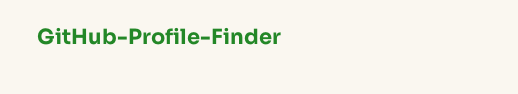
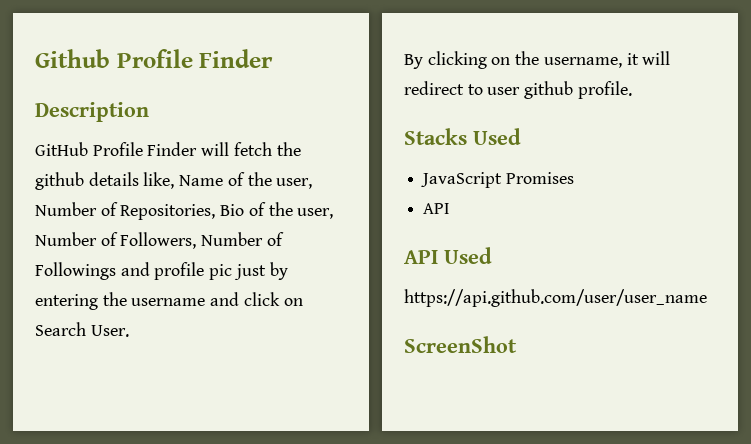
- GitHub-Profile-Finder
+ Github Profile Finder
+ Description
+ GitHub Profile Finder will fetch the github details like, Name of the user, Number of Repositories, Bio of the user, Number of Followers, Number of Followings and profile pic just by entering the username and click on Search User.
+ By clicking on the username, it will redirect to user github profile.
+ Stacks Used
+ JavaScript Promises
+ API
+ API Used
+ https://api.github.com/user/user_name
+ ScreenShot

